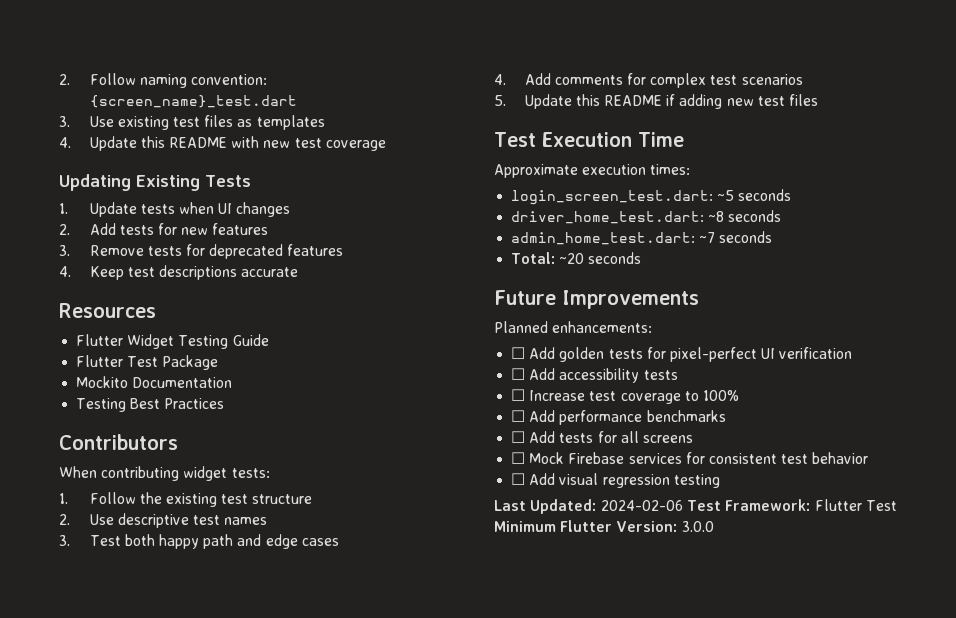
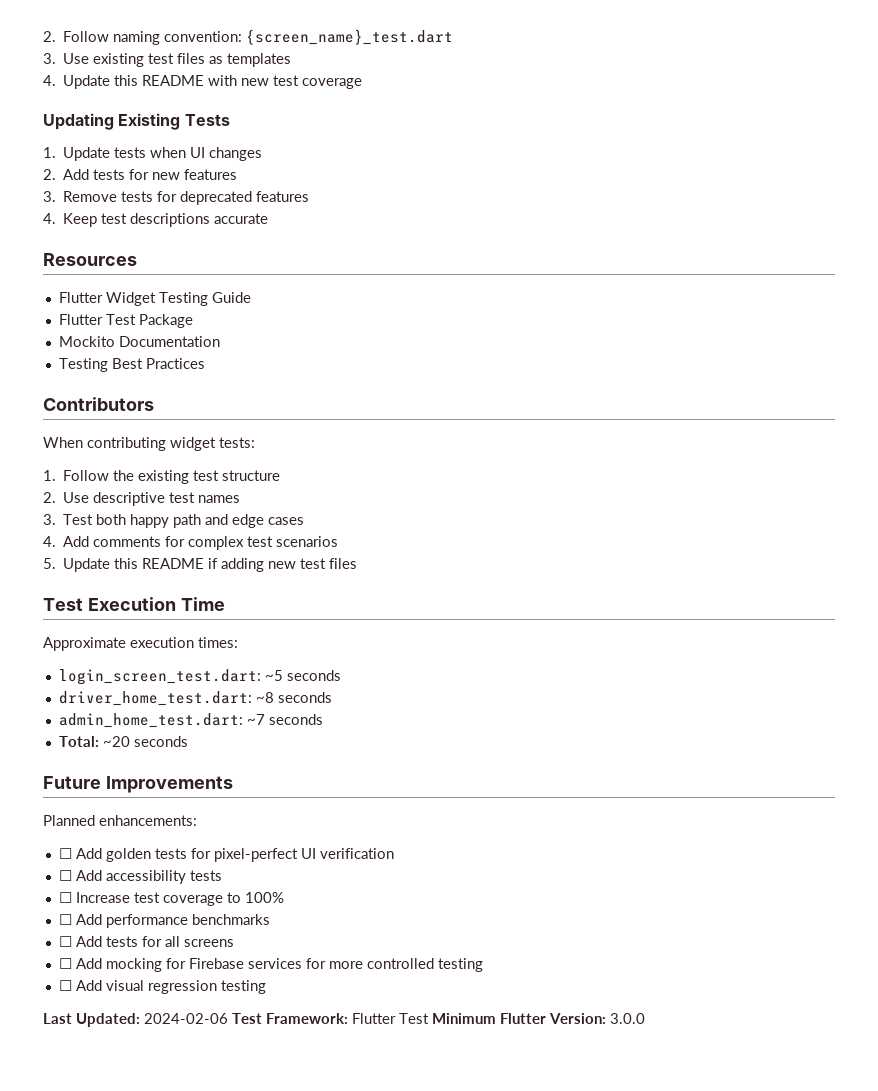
- ☐ Mock Firebase services for consistent test behavior
+ ☐ Add mocking for Firebase services for more controlled testing

